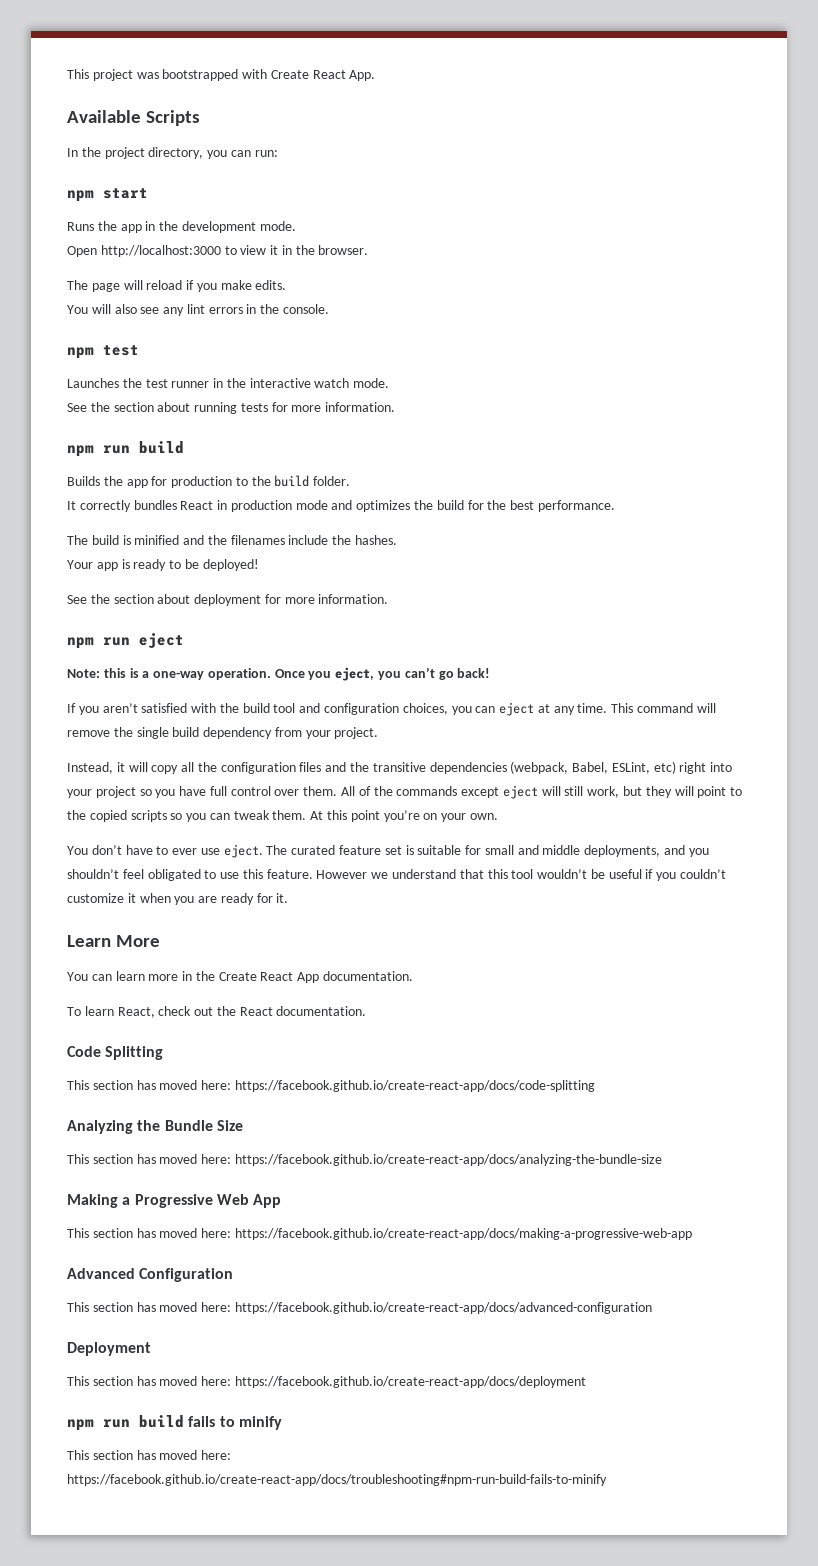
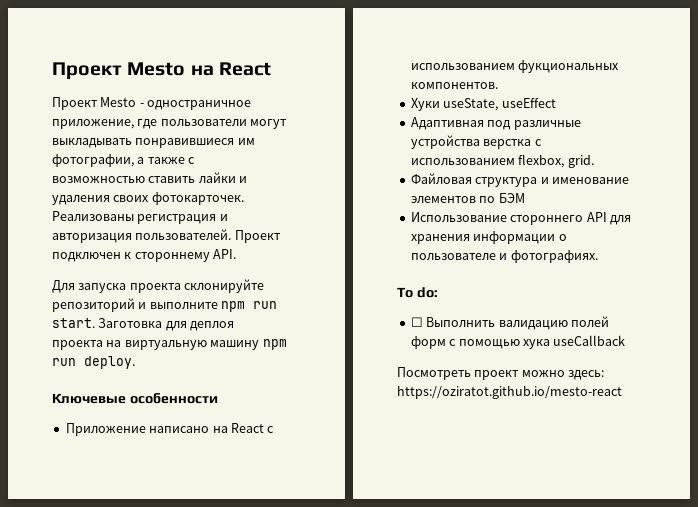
- This project was bootstrapped with Create React App.
- Available Scripts
- In the project directory, you can run:
- npm start
- Runs the app in the development mode.
- Open http://localhost:3000 to view it in the browser.
- The page will reload if you make edits.
- You will also see any lint errors in the console.
- npm test
- Launches the test runner in the interactive watch mode.
- See the section about running tests for more information.
- npm run build
- Builds the app for production to the build folder.
- It correctly bundles React in production mode and optimizes the build for the best performance.
- The build is minified and the filenames include the hashes.
- Your app is ready to be deployed!
- See the section about deployment for more information.
- npm run eject
- Note: this is a one-way operation. Once you eject, you can’t go back!
- If you aren’t satisfied with the build tool and configuration choices, you can eject at any time. This command will remove the single build dependency from your project.
- Instead, it will copy all the configuration files and the transitive dependencies (webpack, Babel, ESLint, etc) right into your project so you have full control over them. All of the commands except eject will still work, but they will point to the copied scripts so you can tweak them. At this point you’re on your own.
- You don’t have to ever use eject. The curated feature set is suitable for small and middle deployments, and you shouldn’t feel obligated to use this feature. However we understand that this tool wouldn’t be useful if you couldn’t customize it when you are ready for it.
- Learn More
- You can learn more in the Create React App documentation.
- To learn React, check out the React documentation.
- Code Splitting
- This section has moved here: https://facebook.github.io/create-react-app/docs/code-splitting
- Analyzing the Bundle Size
- This section has moved here: https://facebook.github.io/create-react-app/docs/analyzing-the-bundle-size
- Making a Progressive Web App
- This section has moved here: https://facebook.github.io/create-react-app/docs/making-a-progressive-web-app
- Advanced Configuration
- This section has moved here: https://facebook.github.io/create-react-app/docs/advanced-configuration
- Deployment
- This section has moved here: https://facebook.github.io/create-react-app/docs/deployment
- npm run build fails to minify
- This section has moved here: https://facebook.github.io/create-react-app/docs/troubleshooting#npm-run-build-fails-to-minify
+ Проект Mesto на React
+ Проект Mesto - одностраничное приложение, где пользователи могут выкладывать понравившиеся им фотографии, а также с возможностью ставить лайки и удаления своих фотокарточек. Реализованы регистрация и авторизация пользователей. Проект подключен к стороннему API.
+ Для запуска проекта склонируйте репозиторий и выполните npm run start. Заготовка для деплоя проекта на виртуальную машину npm run deploy.
+ Ключевые особенности
+ Приложение написано на React с использованием фукциональных компонентов.
+ Хуки useState, useEffect
+ Адаптивная под различные устройства верстка с использованием flexbox, grid.
+ Файловая структура и именование элементов по БЭМ
+ Использование стороннего API для хранения информации о пользователе и фотографиях.
+ To do:
+ ☐ Выполнить валидацию полей форм с помощью хука useCallback
+ Посмотреть проект можно здесь: https://oziratot.github.io/mesto-react

